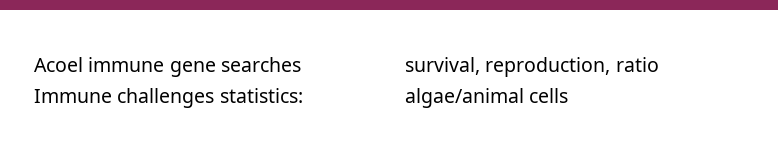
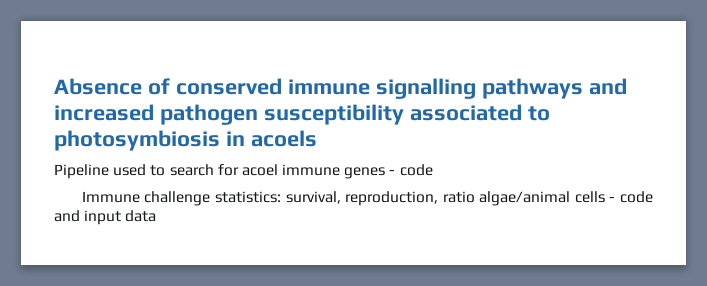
- Acoel immune gene searches Immune challenges statistics: survival, reproduction, ratio algae/animal cells
+ Absence of conserved immune signalling pathways and increased pathogen susceptibility associated to photosymbiosis in acoels
+ Pipeline used to search for acoel immune genes - code
+ Immune challenge statistics: survival, reproduction, ratio algae/animal cells - code and input data

